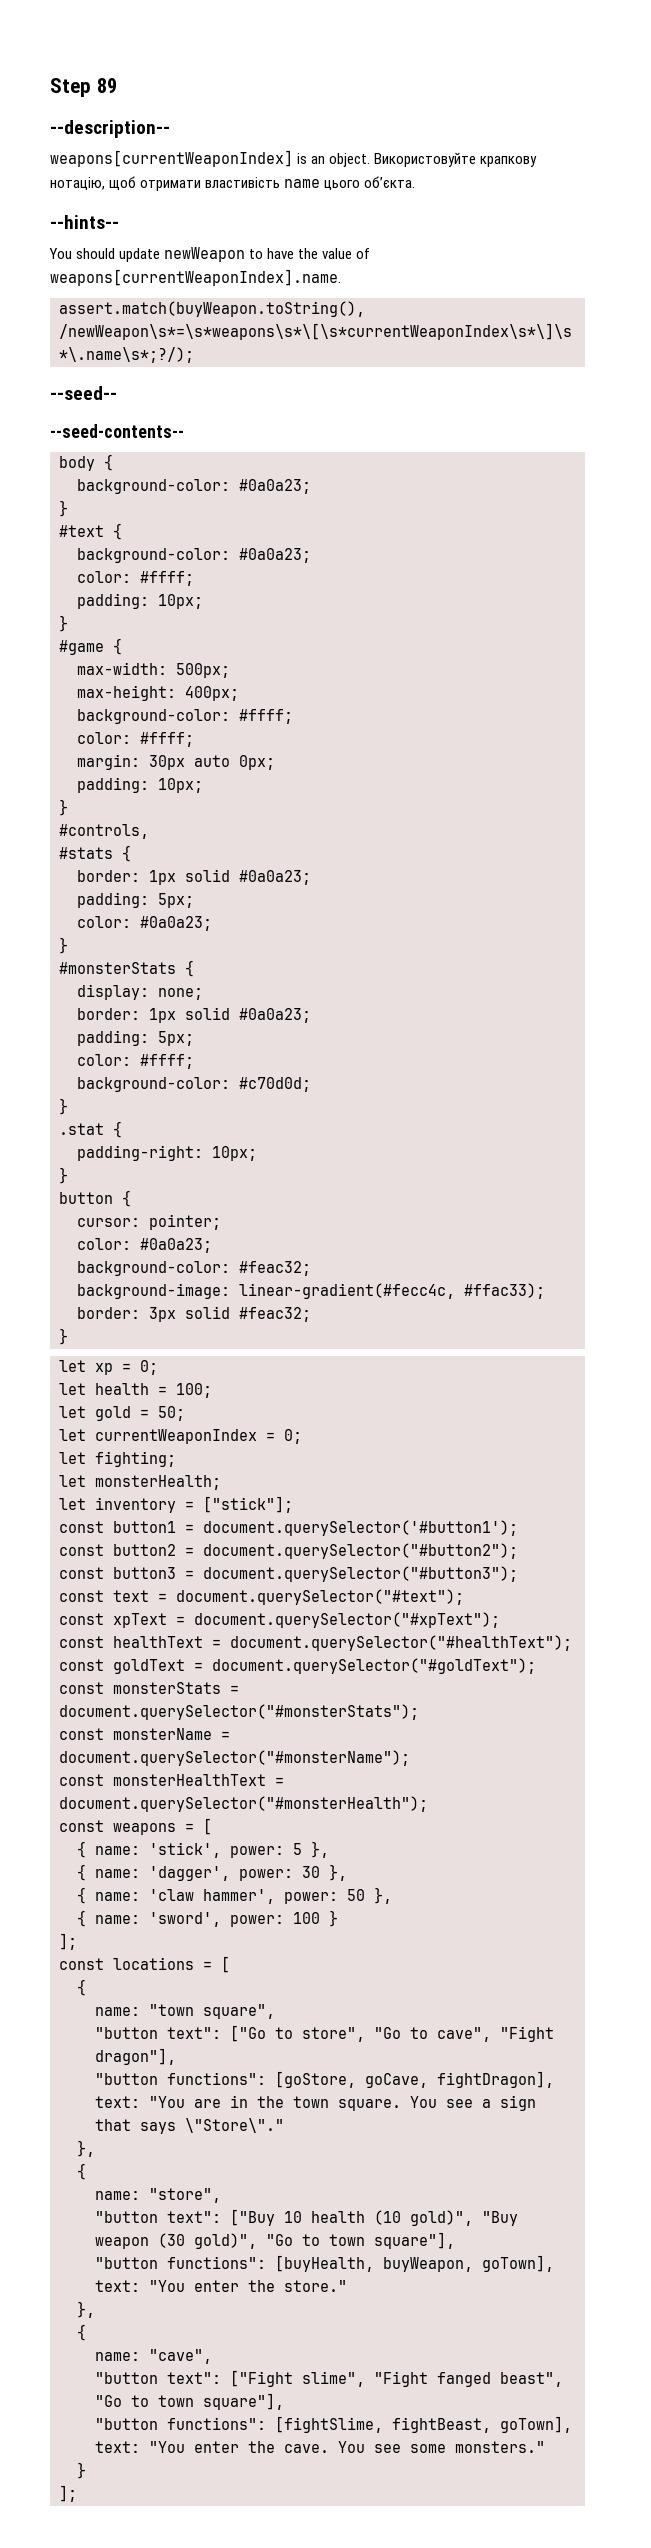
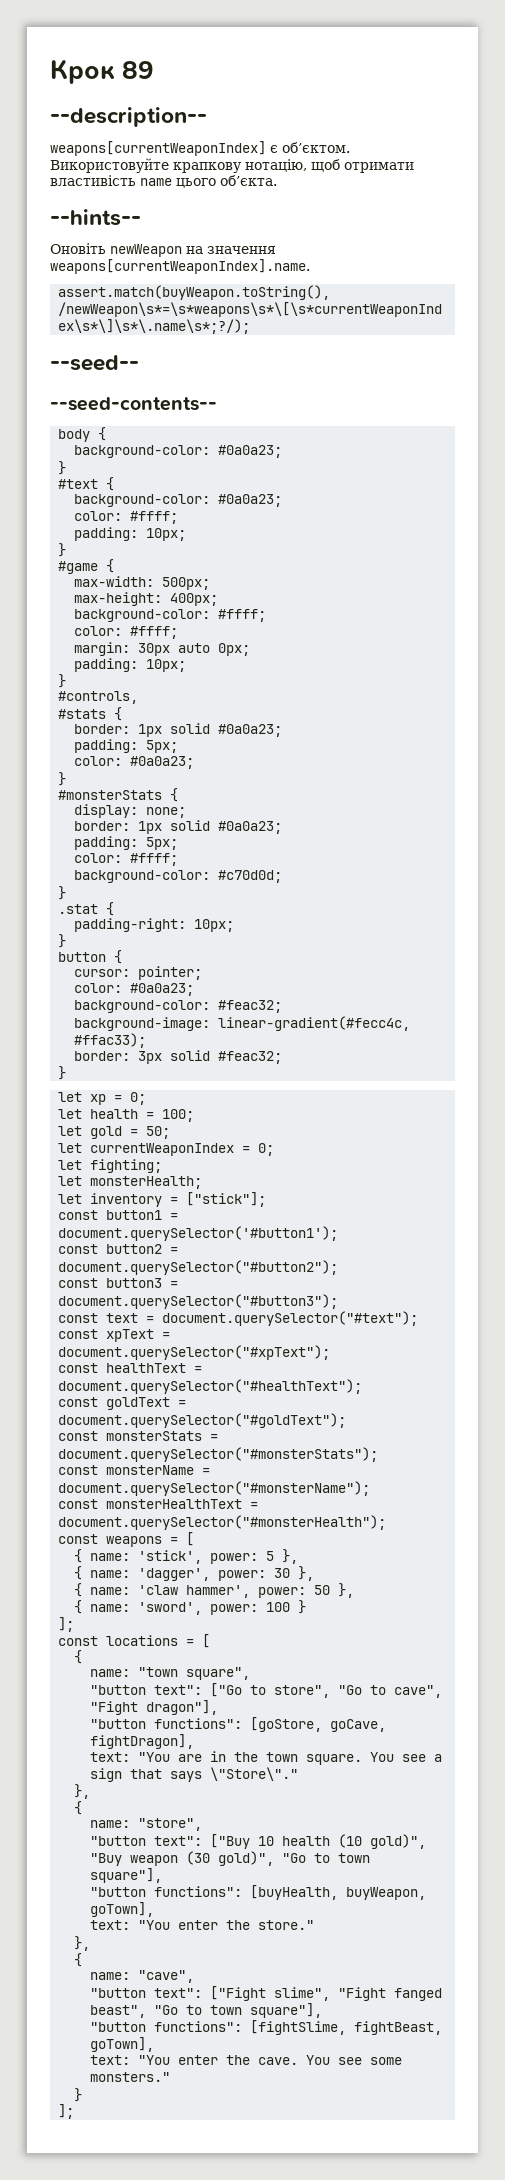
- Step 89
+ Крок 89
- weapons[currentWeaponIndex] is an object.
+ weapons[currentWeaponIndex] є об’єктом.
- You should update newWeapon to have the value of weapons[currentWeaponIndex].name.
+ Оновіть newWeapon на значення weapons[currentWeaponIndex].name.

